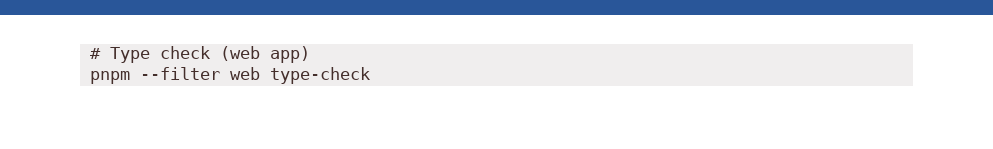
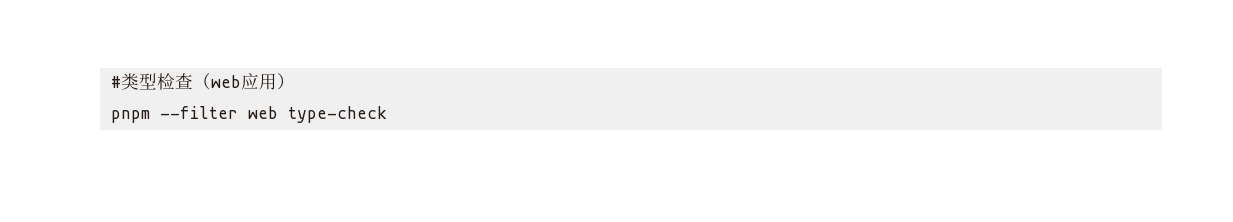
- # Type check (web app)
+ #类型检查（web应用）

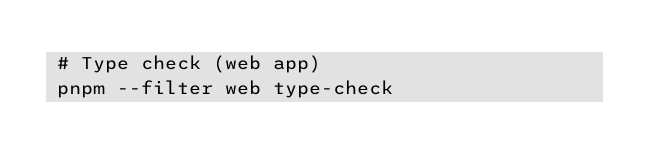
- #类型检查（web应用）
+ # Type check (web app)

